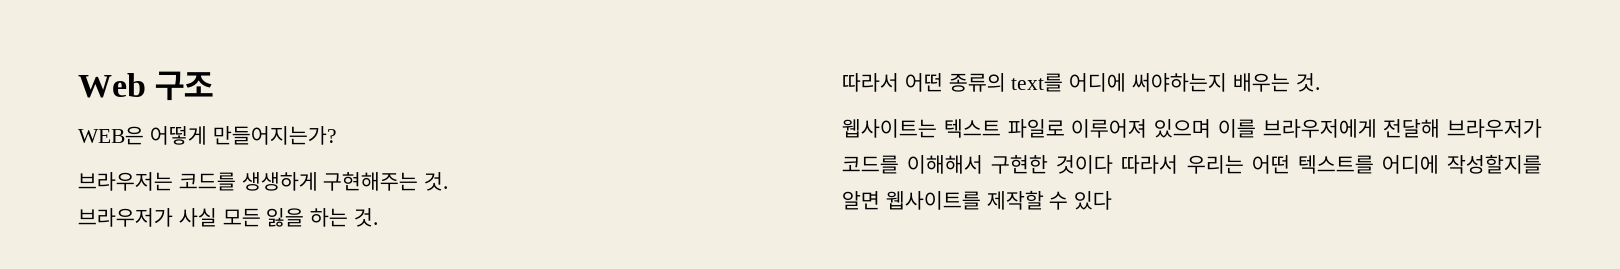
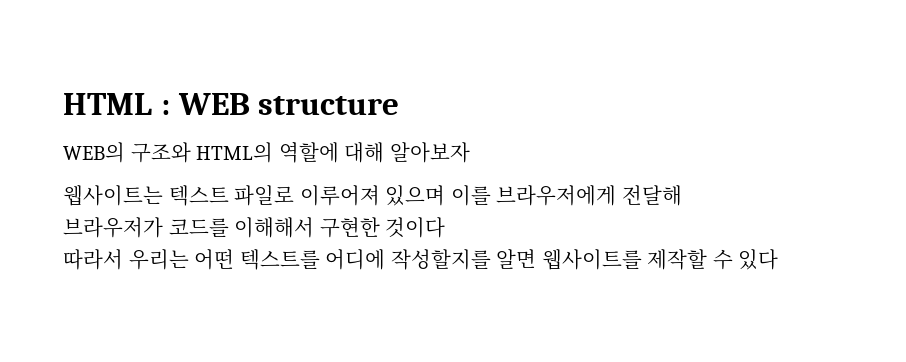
- Web 구조
- WEB은 어떻게 만들어지는가?
- 브라우저는 코드를 생생하게 구현해주는 것.
- 브라우저가 사실 모든 잃을 하는 것.
- 따라서 어떤 종류의 text를 어디에 써야하는지 배우는 것.
+ HTML : WEB structure
+ WEB의 구조와 HTML의 역할에 대해 알아보자
- 웹사이트는 텍스트 파일로 이루어져 있으며 이를 브라우저에게 전달해 브라우저가 코드를 이해해서 구현한 것이다 따라서 우리는 어떤 텍스트를 어디에 작성할지를 알면 웹사이트를 제작할 수 있다
+ 웹사이트는 텍스트 파일로 이루어져 있으며 이를 브라우저에게 전달해
+ 브라우저가 코드를 이해해서 구현한 것이다
+ 따라서 우리는 어떤 텍스트를 어디에 작성할지를 알면 웹사이트를 제작할 수 있다

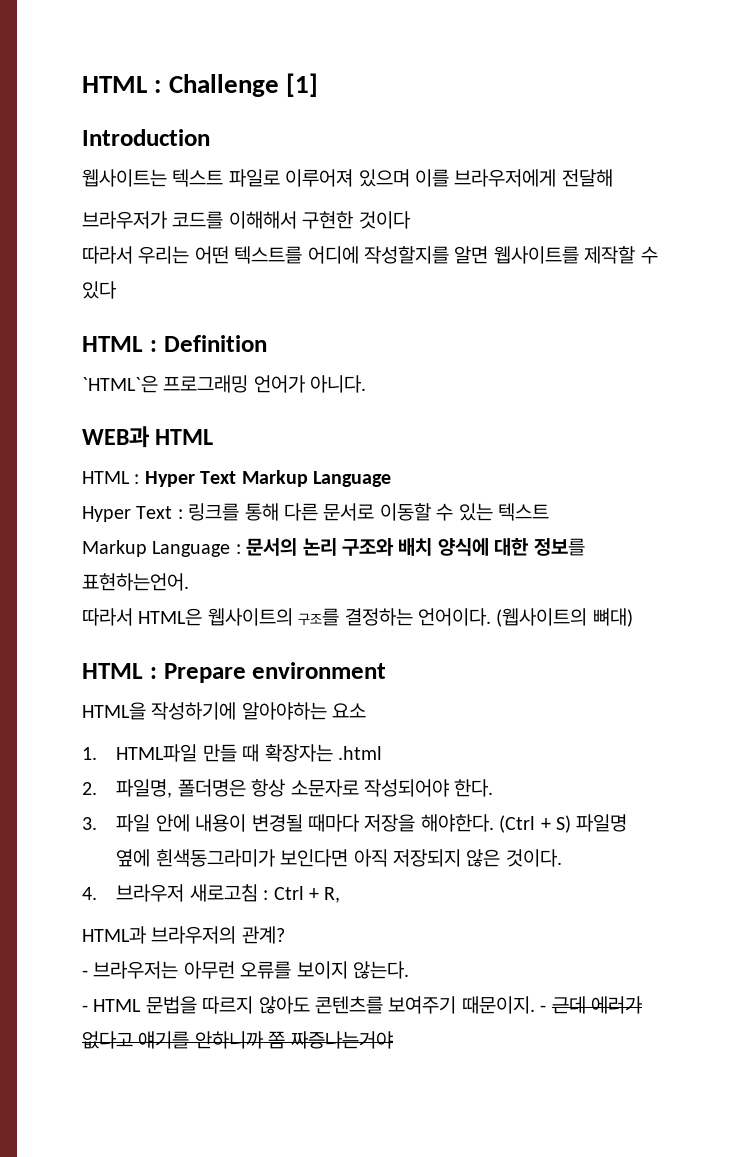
- HTML : WEB structure
- WEB의 구조와 HTML의 역할에 대해 알아보자
+ HTML : Challenge [1]
+ Introduction
+ HTML : Definition
+ `HTML`은 프로그래밍 언어가 아니다.
+ WEB과 HTML
+ HTML : Hyper Text Markup Language
+ Hyper Text : 링크를 통해 다른 문서로 이동할 수 있는 텍스트
+ Markup Language : 문서의 논리 구조와 배치 양식에 대한 정보를 표현하는언어.
+ 따라서 HTML은 웹사이트의 구조를 결정하는 언어이다. (웹사이트의 뼈대)
+ HTML : Prepare environment
+ HTML을 작성하기에 알아야하는 요소
+ 1. HTML파일 만들 때 확장자는 .html
+ 2. 파일명, 폴더명은 항상 소문자로 작성되어야 한다.
+ 3. 파일 안에 내용이 변경될 때마다 저장을 해야한다. (Ctrl + S) 파일명 옆에 흰색동그라미가 보인다면 아직 저장되지 않은 것이다.
+ 4. 브라우저 새로고침 : Ctrl + R,
+ HTML과 브라우저의 관계?
+ - 브라우저는 아무런 오류를 보이지 않는다.
+ - HTML 문법을 따르지 않아도 콘텐츠를 보여주기 때문이지. - 근데 에러가 없다고 얘기를 안하니까 쫌 짜증나는거야

